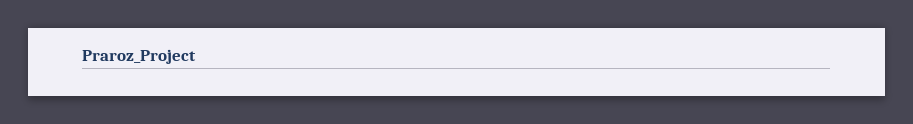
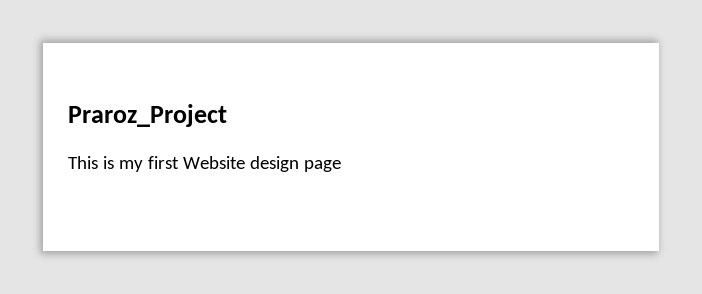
+ This is my first Website design page

